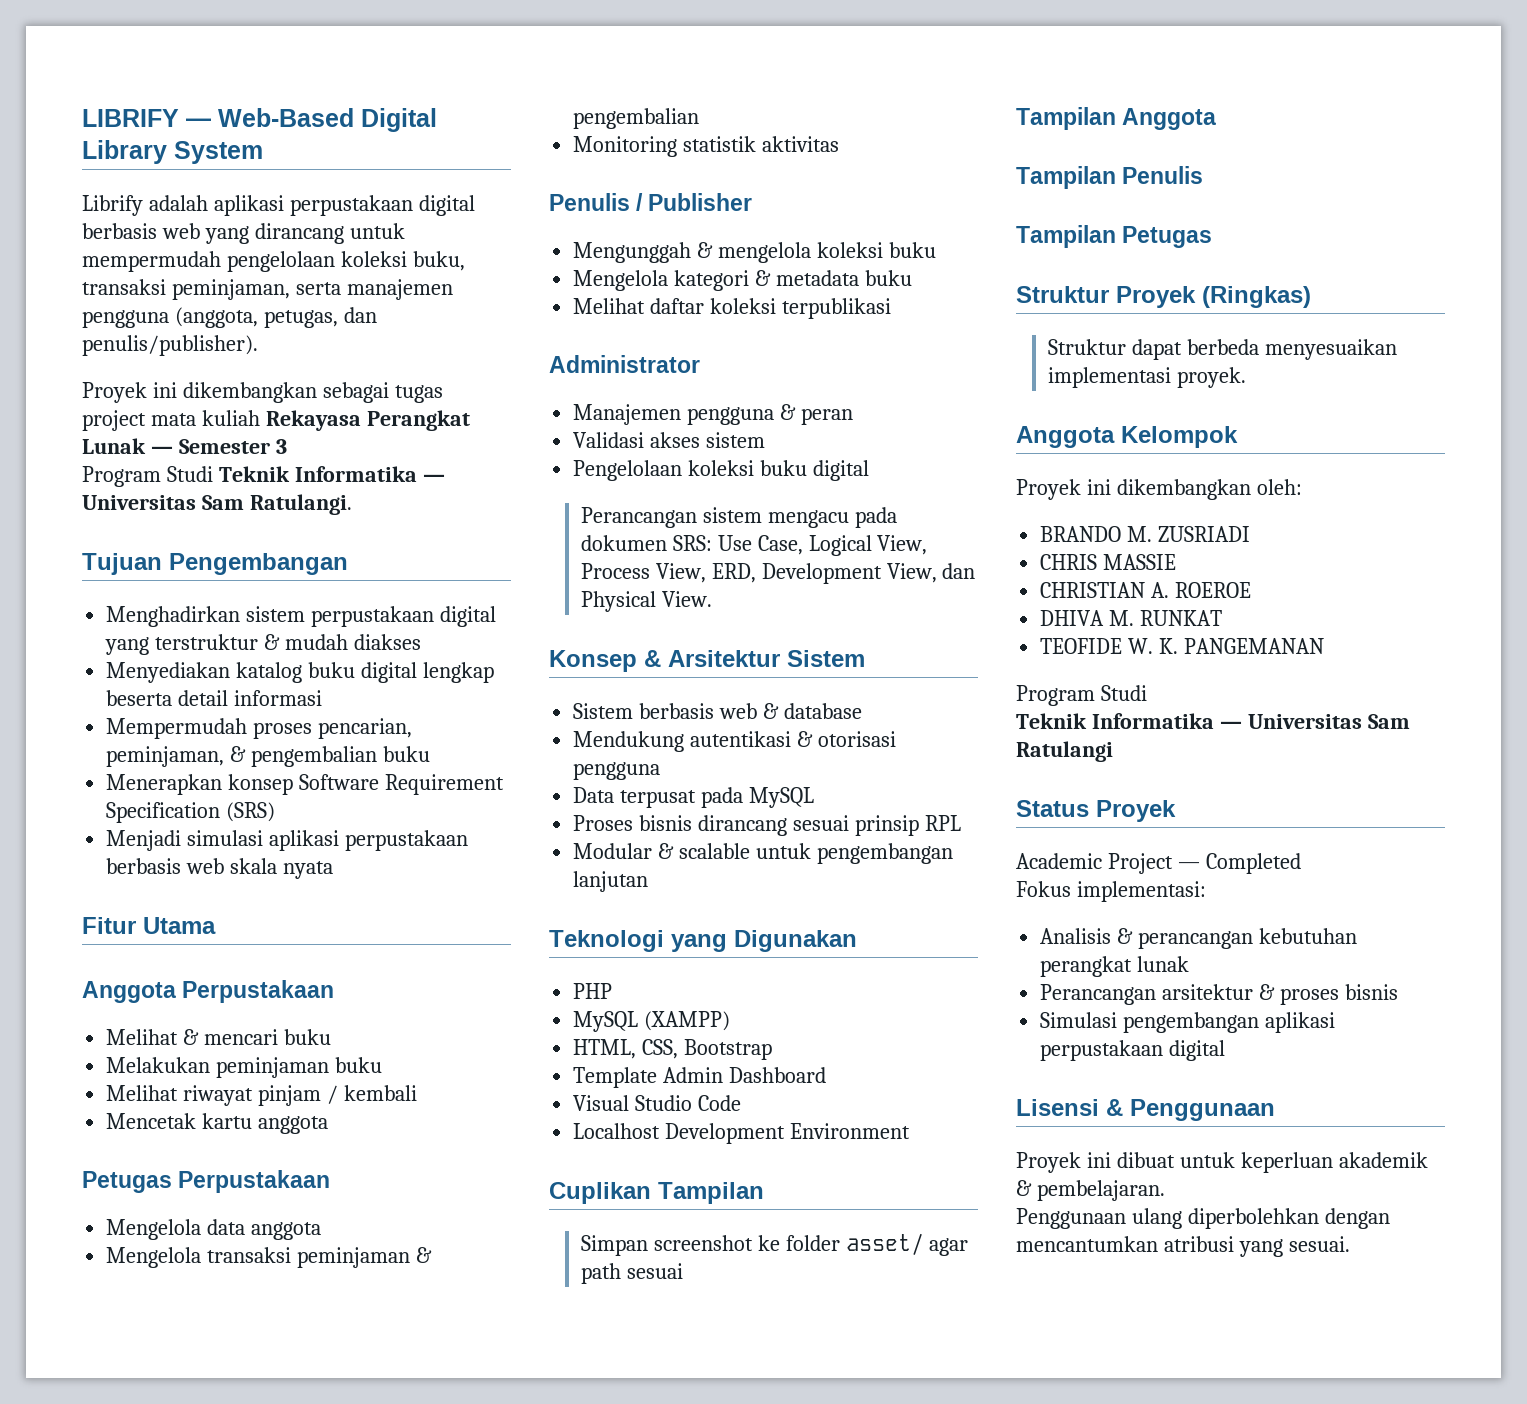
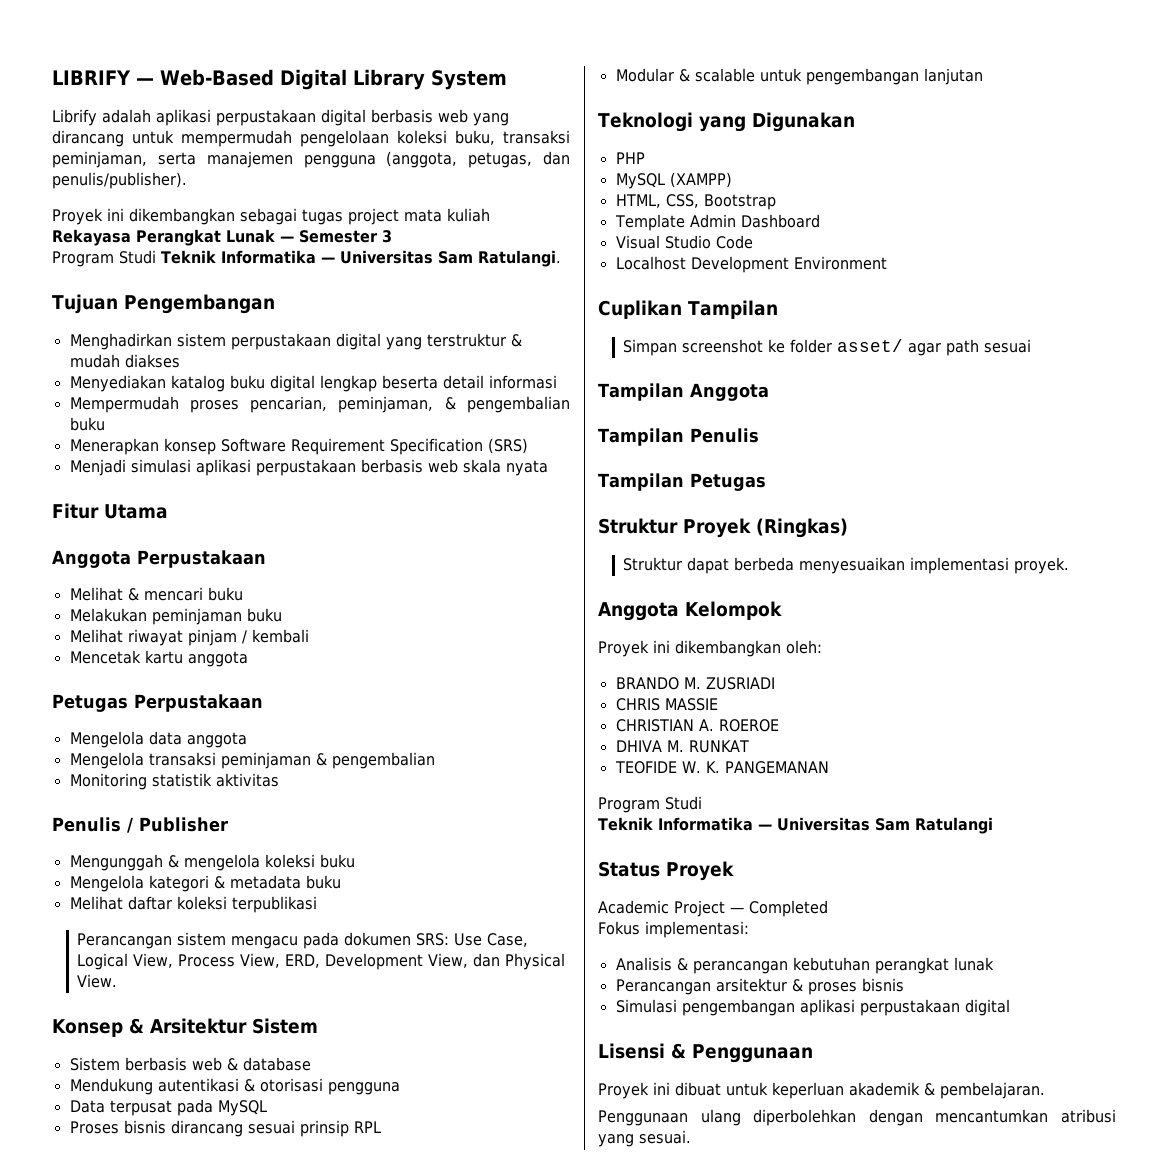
- Administrator
- Manajemen pengguna & peran
- Validasi akses sistem
- Pengelolaan koleksi buku digital

